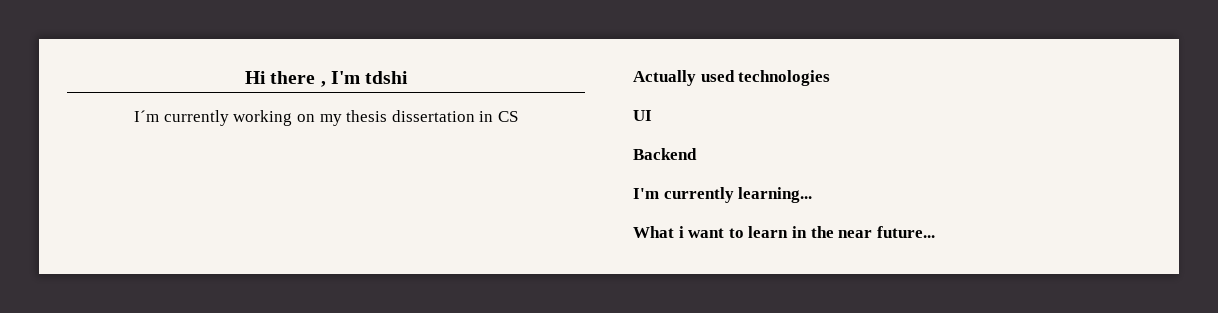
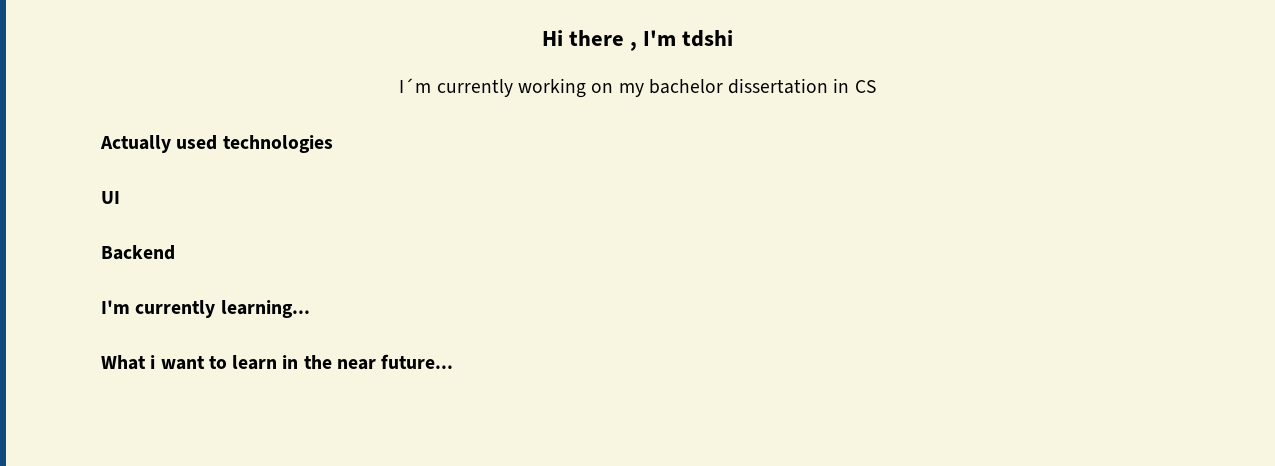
- I´m currently working on my thesis dissertation in CS
+ I´m currently working on my bachelor dissertation in CS

